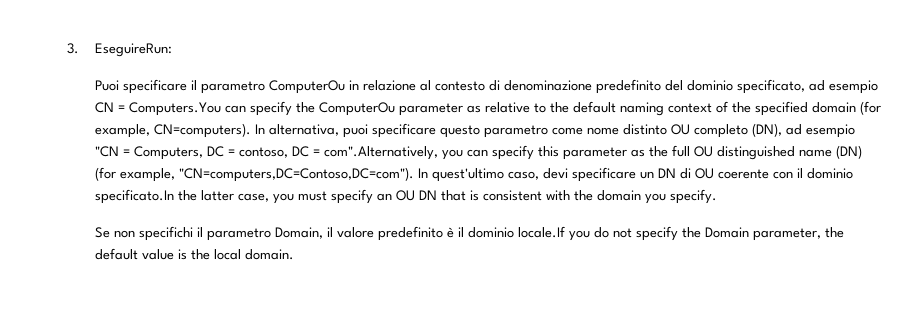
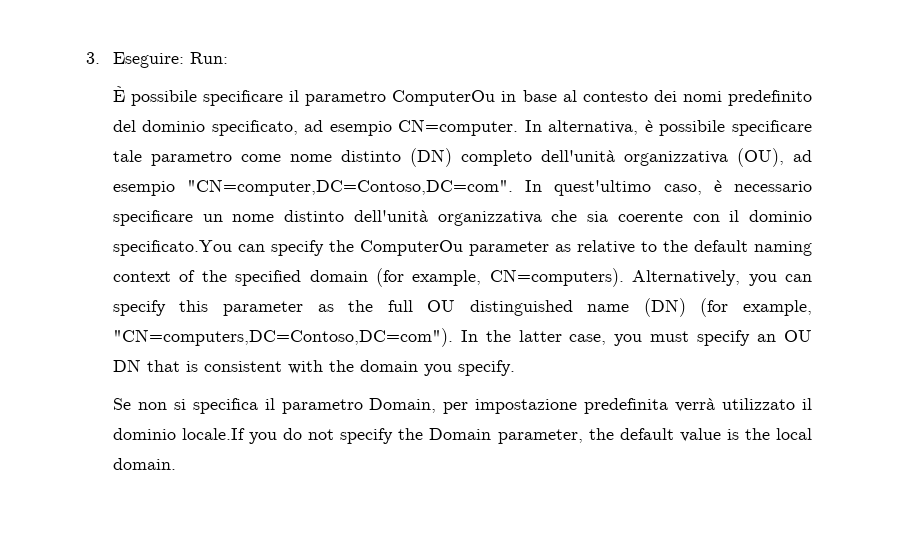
- 3. EseguireRun:
- Puoi specificare il parametro ComputerOu in relazione al contesto di denominazione predefinito del dominio specificato, ad esempio CN = Computers.You can specify the ComputerOu parameter as relative to the default naming context of the specified domain (for example, CN=computers).
+ 3. Eseguire: Run:
+ È possibile specificare il parametro ComputerOu in base al contesto dei nomi predefinito del dominio specificato, ad esempio CN=computer. In alternativa, è possibile specificare tale parametro come nome distinto (DN) completo dell'unità organizzativa (OU), ad esempio "CN=computer,DC=Contoso,DC=com". In quest'ultimo caso, è necessario specificare un nome distinto dell'unità organizzativa che sia coerente con il dominio specificato.You can specify the ComputerOu parameter as relative to the default naming context of the specified domain (for example, CN=computers).
- In alternativa, puoi specificare questo parametro come nome distinto OU completo (DN), ad esempio "CN = Computers, DC = contoso, DC = com".Alternatively, you can specify this parameter as the full OU distinguished name (DN) (for example, "CN=computers,DC=Contoso,DC=com").
+ Alternatively, you can specify this parameter as the full OU distinguished name (DN) (for example, "CN=computers,DC=Contoso,DC=com").
- In quest'ultimo caso, devi specificare un DN di OU coerente con il dominio specificato.In the latter case, you must specify an OU DN that is consistent with the domain you specify.
+ In the latter case, you must specify an OU DN that is consistent with the domain you specify.
- Se non specifichi il parametro Domain, il valore predefinito è il dominio locale.If you do not specify the Domain parameter, the default value is the local domain.
+ Se non si specifica il parametro Domain, per impostazione predefinita verrà utilizzato il dominio locale.If you do not specify the Domain parameter, the default value is the local domain.

